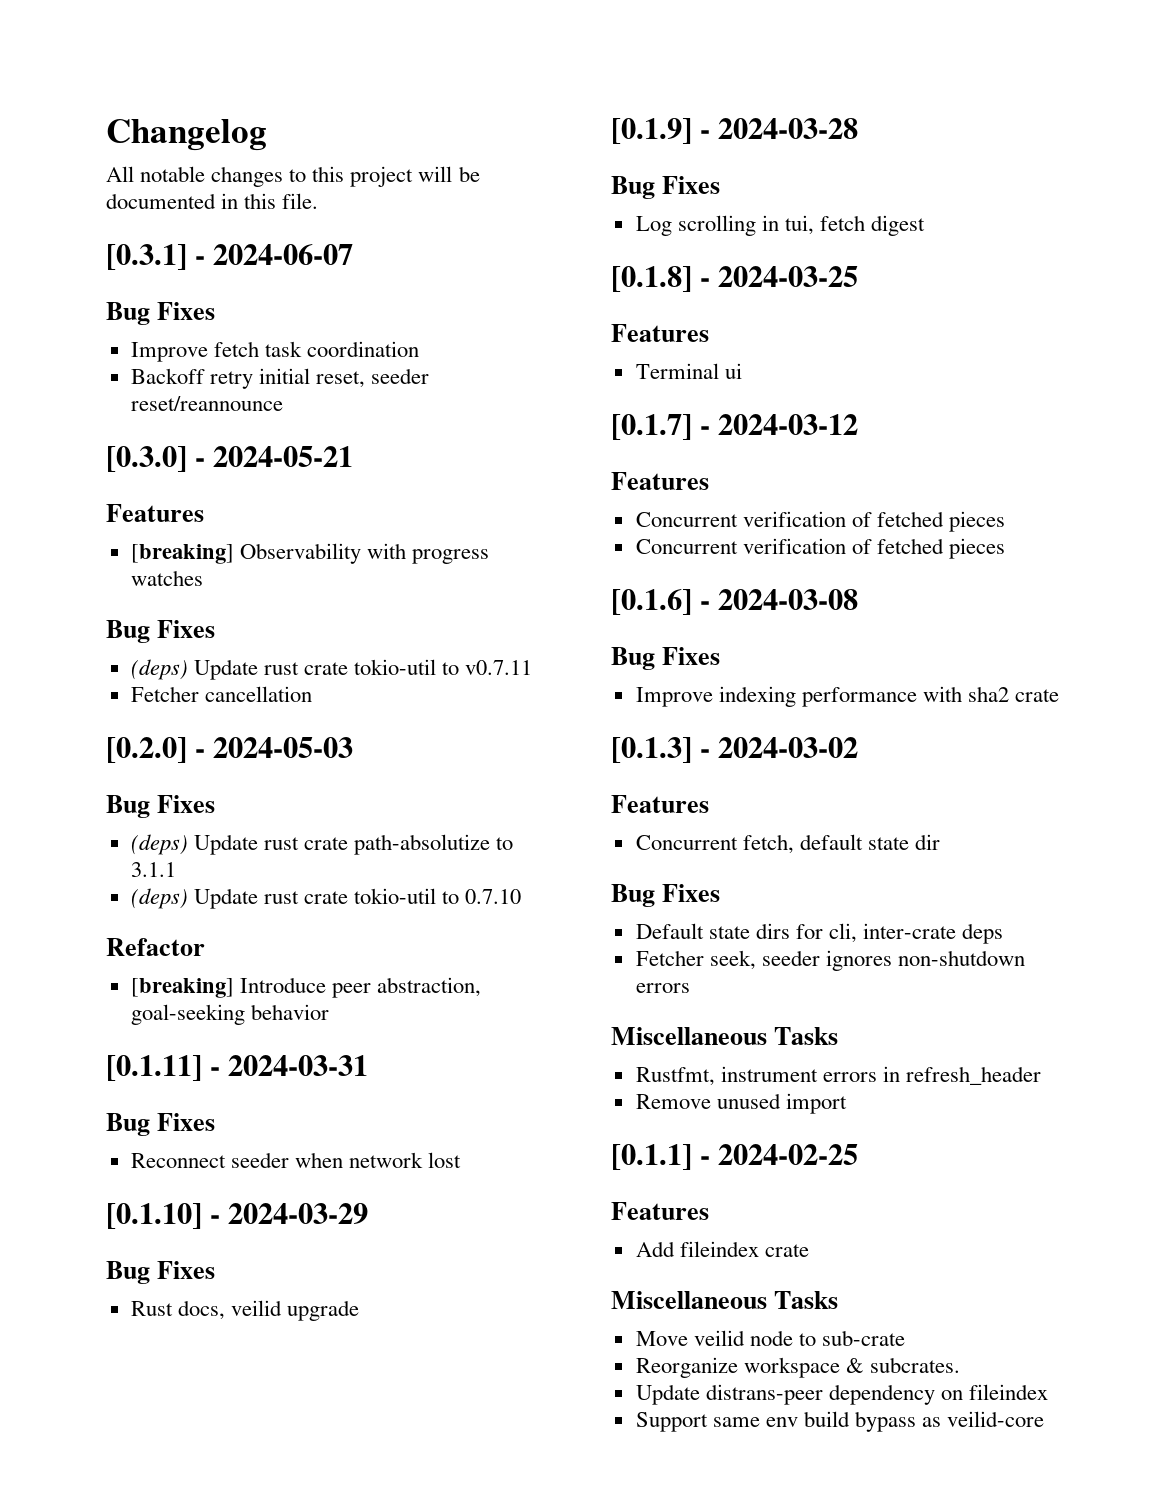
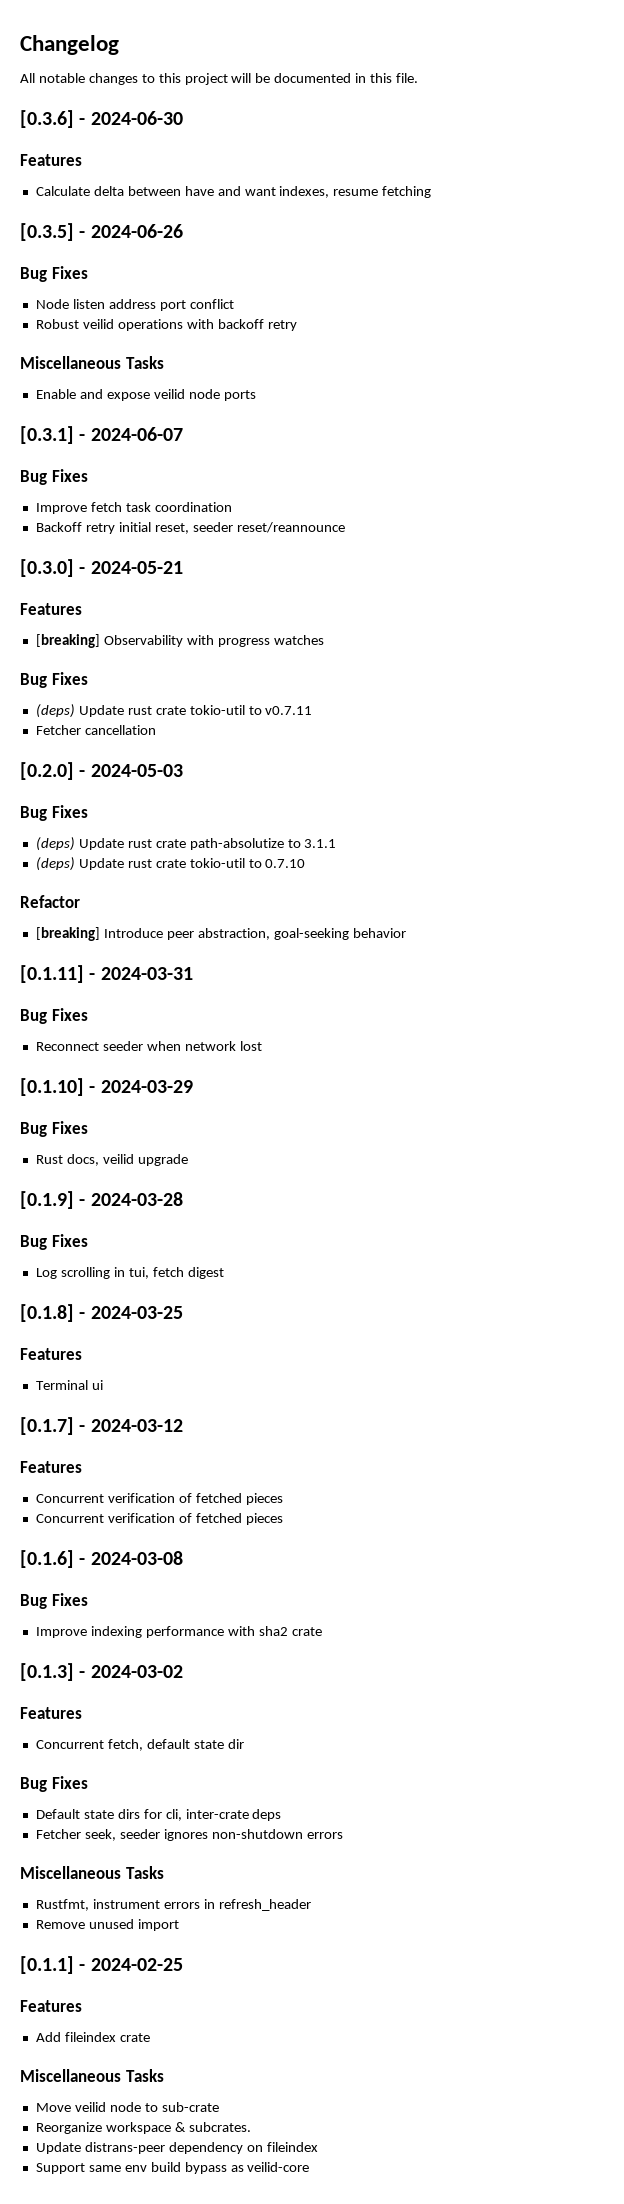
+ [0.3.6] - 2024-06-30
+ Features
+ Calculate delta between have and want indexes, resume fetching
+ [0.3.5] - 2024-06-26
+ Bug Fixes
+ Node listen address port conflict
+ Robust veilid operations with backoff retry
+ Miscellaneous Tasks
+ Enable and expose veilid node ports

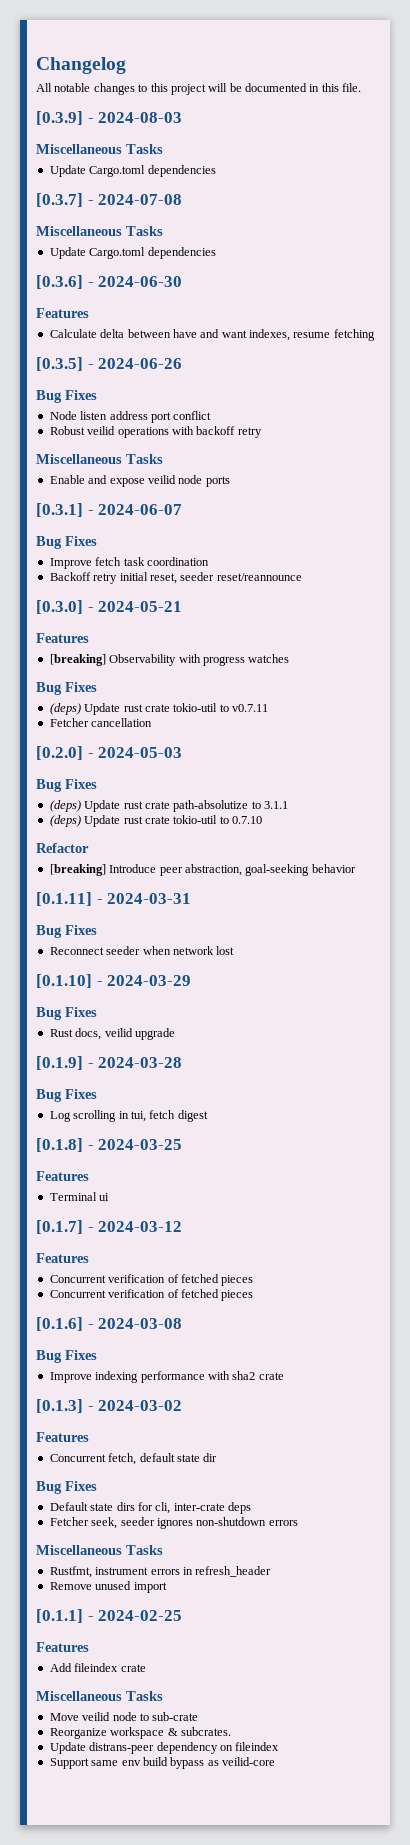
+ [0.3.9] - 2024-08-03
+ Miscellaneous Tasks
+ Update Cargo.toml dependencies
+ [0.3.7] - 2024-07-08
+ Miscellaneous Tasks
+ Update Cargo.toml dependencies

